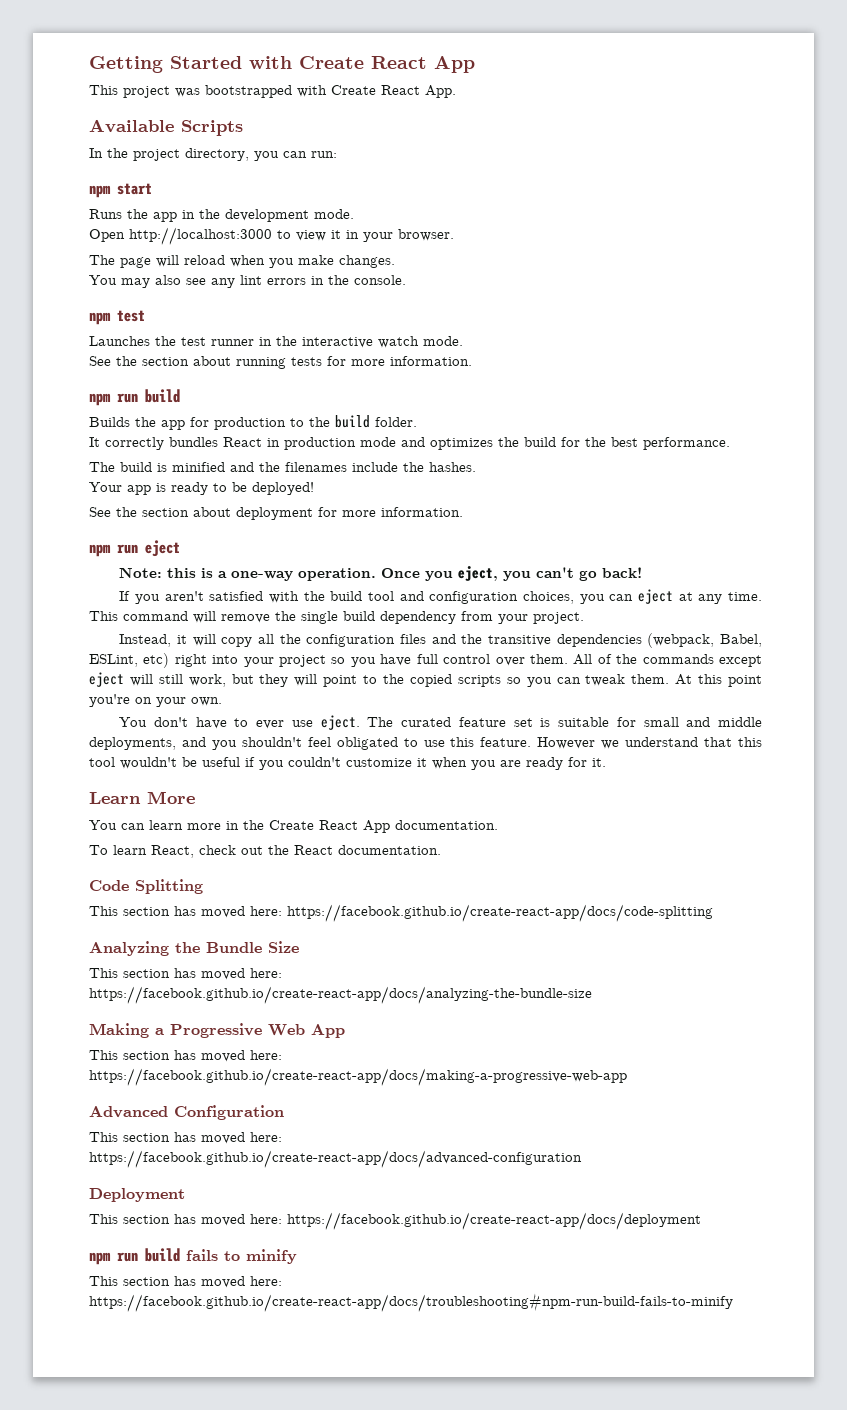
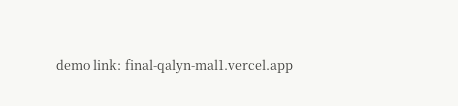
- Getting Started with Create React App
- This project was bootstrapped with Create React App.
- Available Scripts
- In the project directory, you can run:
- npm start
- Runs the app in the development mode.
- Open http://localhost:3000 to view it in your browser.
- The page will reload when you make changes.
- You may also see any lint errors in the console.
- npm test
- Launches the test runner in the interactive watch mode.
- See the section about running tests for more information.
- npm run build
- Builds the app for production to the build folder.
- It correctly bundles React in production mode and optimizes the build for the best performance.
- The build is minified and the filenames include the hashes.
- Your app is ready to be deployed!
- See the section about deployment for more information.
- npm run eject
- Note: this is a one-way operation. Once you eject, you can't go back!
- If you aren't satisfied with the build tool and configuration choices, you can eject at any time. This command will remove the single build dependency from your project.
- Instead, it will copy all the configuration files and the transitive dependencies (webpack, Babel, ESLint, etc) right into your project so you have full control over them. All of the commands except eject will still work, but they will point to the copied scripts so you can tweak them. At this point you're on your own.
- You don't have to ever use eject. The curated feature set is suitable for small and middle deployments, and you shouldn't feel obligated to use this feature. However we understand that this tool wouldn't be useful if you couldn't customize it when you are ready for it.
- Learn More
- You can learn more in the Create React App documentation.
- To learn React, check out the React documentation.
- Code Splitting
- This section has moved here: https://facebook.github.io/create-react-app/docs/code-splitting
- Analyzing the Bundle Size
- This section has moved here: https://facebook.github.io/create-react-app/docs/analyzing-the-bundle-size
- Making a Progressive Web App
- This section has moved here: https://facebook.github.io/create-react-app/docs/making-a-progressive-web-app
- Advanced Configuration
- This section has moved here: https://facebook.github.io/create-react-app/docs/advanced-configuration
- Deployment
- This section has moved here: https://facebook.github.io/create-react-app/docs/deployment
- npm run build fails to minify
- This section has moved here: https://facebook.github.io/create-react-app/docs/troubleshooting#npm-run-build-fails-to-minify
+ demo link: final-qalyn-mal1.vercel.app

